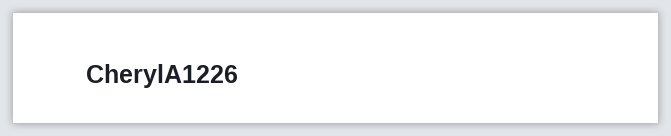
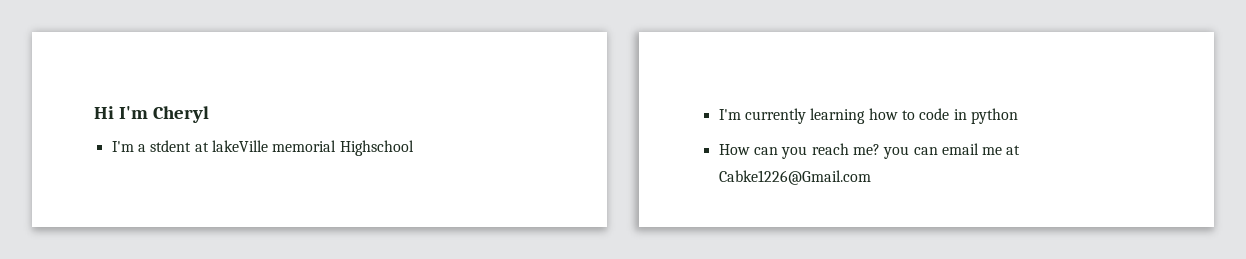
- CherylA1226
+ Hi I'm Cheryl
+ I'm a stdent at lakeVille memorial Highschool
+ I'm currently learning how to code in python
+ How can you reach me? you can email me at Cabke1226@Gmail.com

